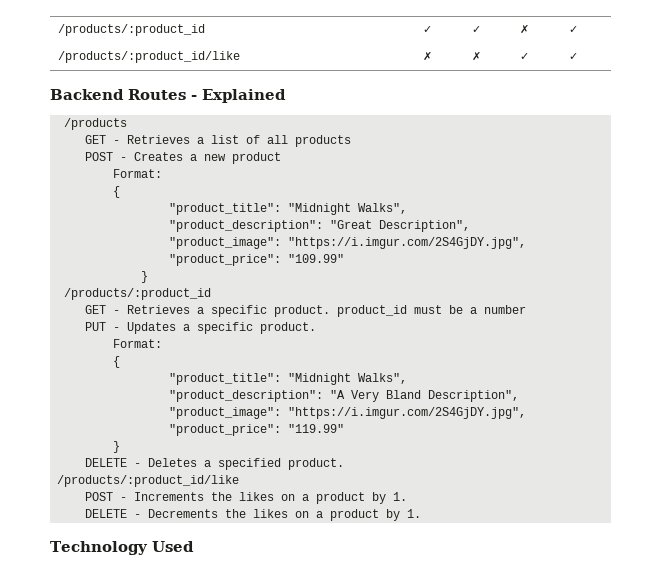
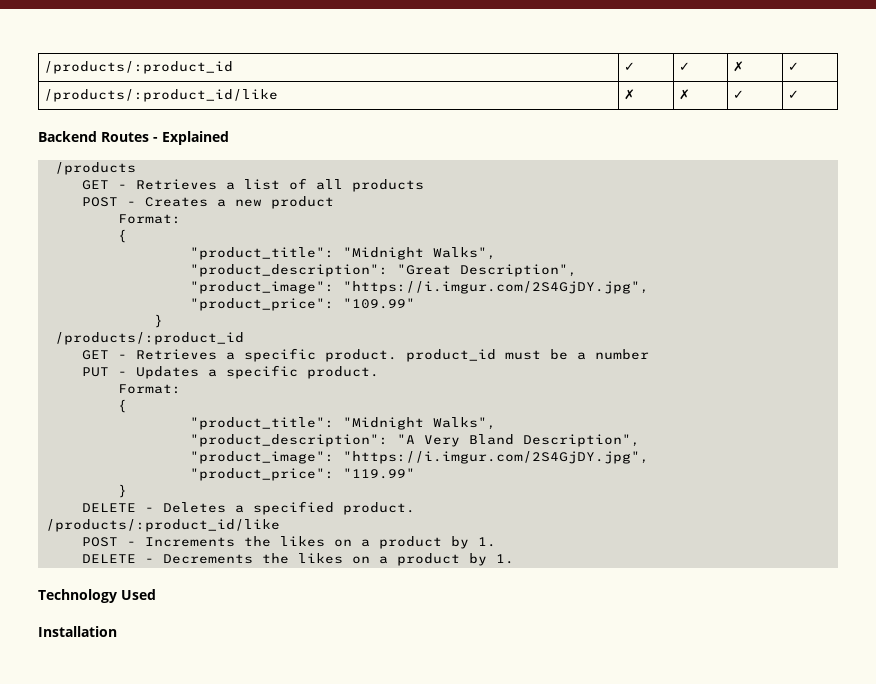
+ Installation

